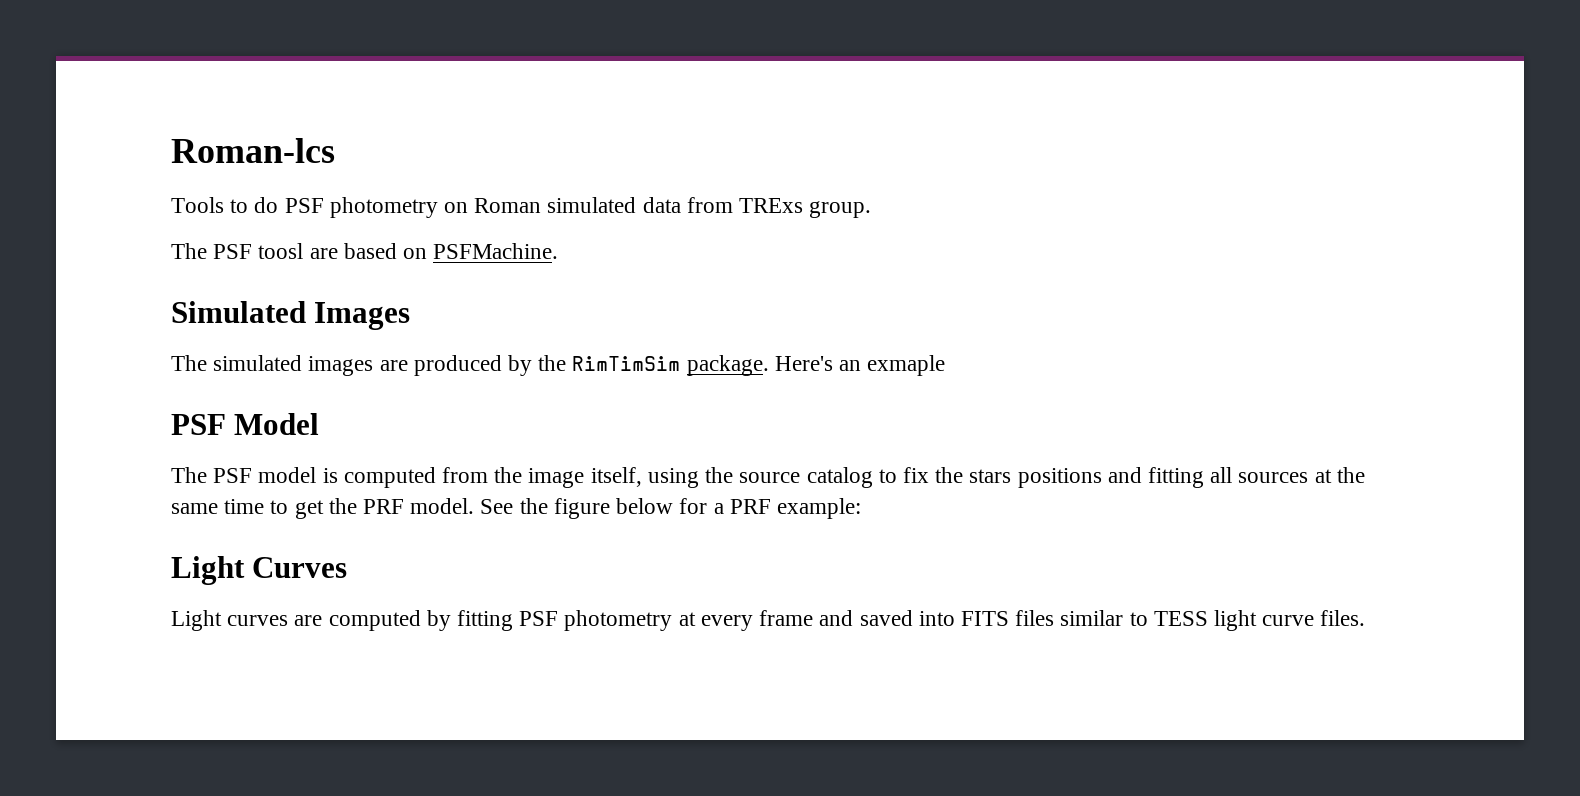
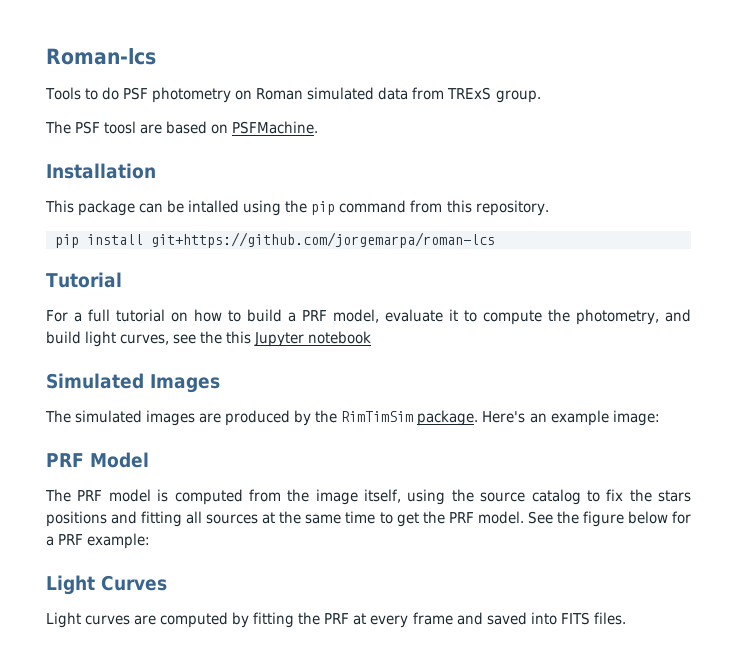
- Tools to do PSF photometry on Roman simulated data from TRExs group.
+ Tools to do PSF photometry on Roman simulated data from TRExS group.
+ Installation
+ This package can be intalled using the pip command from this repository.
+ pip install git+https://github.com/jorgemarpa/roman-lcs
+ Tutorial
+ For a full tutorial on how to build a PRF model, evaluate it to compute the photometry, and build light curves, see the this Jupyter notebook
- Here's an exmaple
- PSF Model
+ Here's an example image:
+ PRF Model
- The PSF model is computed from the image itself, using the source catalog to fix the stars positions and fitting all sources at the same time to get the PRF model.
+ The PRF model is computed from the image itself, using the source catalog to fix the stars positions and fitting all sources at the same time to get the PRF model.
- Light curves are computed by fitting PSF photometry at every frame and saved into FITS files similar to TESS light curve files.
+ Light curves are computed by fitting the PRF at every frame and saved into FITS files.

